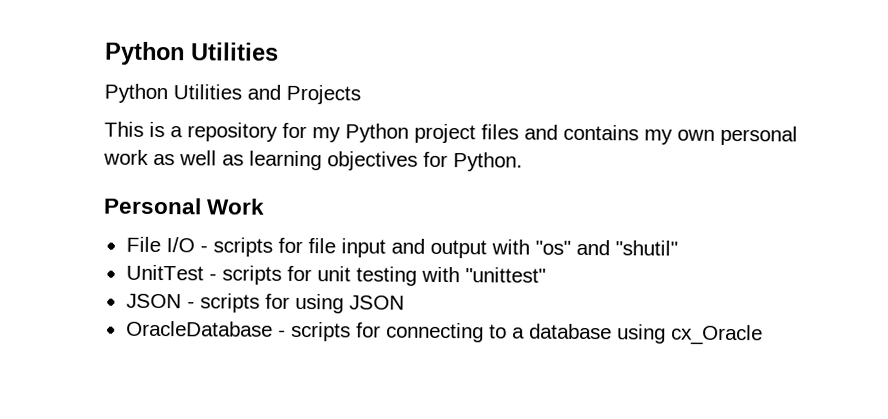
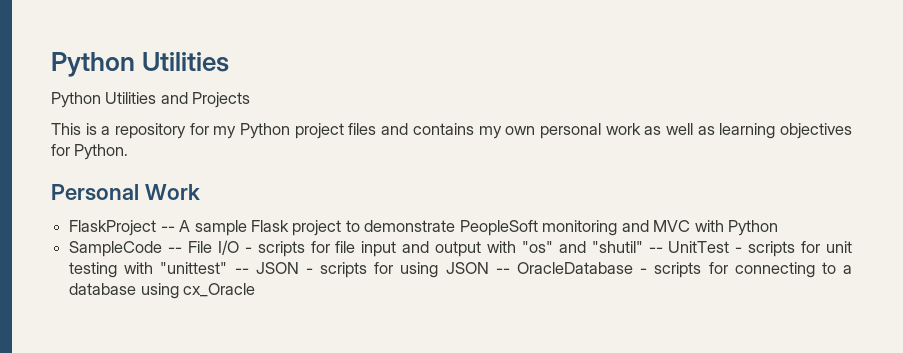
- File I/O - scripts for file input and output with "os" and "shutil"
- UnitTest - scripts for unit testing with "unittest"
- JSON - scripts for using JSON
- OracleDatabase - scripts for connecting to a database using cx_Oracle
+ FlaskProject -- A sample Flask project to demonstrate PeopleSoft monitoring and MVC with Python
+ SampleCode -- File I/O - scripts for file input and output with "os" and "shutil" -- UnitTest - scripts for unit testing with "unittest" -- JSON - scripts for using JSON -- OracleDatabase - scripts for connecting to a database using cx_Oracle

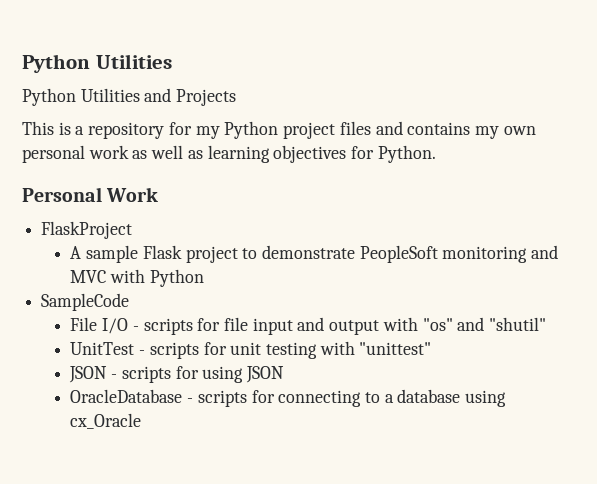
- FlaskProject -- A sample Flask project to demonstrate PeopleSoft monitoring and MVC with Python
+ FlaskProject
+ A sample Flask project to demonstrate PeopleSoft monitoring and MVC with Python
- SampleCode -- File I/O - scripts for file input and output with "os" and "shutil" -- UnitTest - scripts for unit testing with "unittest" -- JSON - scripts for using JSON -- OracleDatabase - scripts for connecting to a database using cx_Oracle
+ SampleCode
+ File I/O - scripts for file input and output with "os" and "shutil"
+ UnitTest - scripts for unit testing with "unittest"
+ JSON - scripts for using JSON
+ OracleDatabase - scripts for connecting to a database using cx_Oracle

